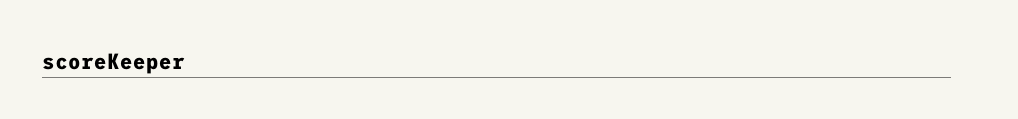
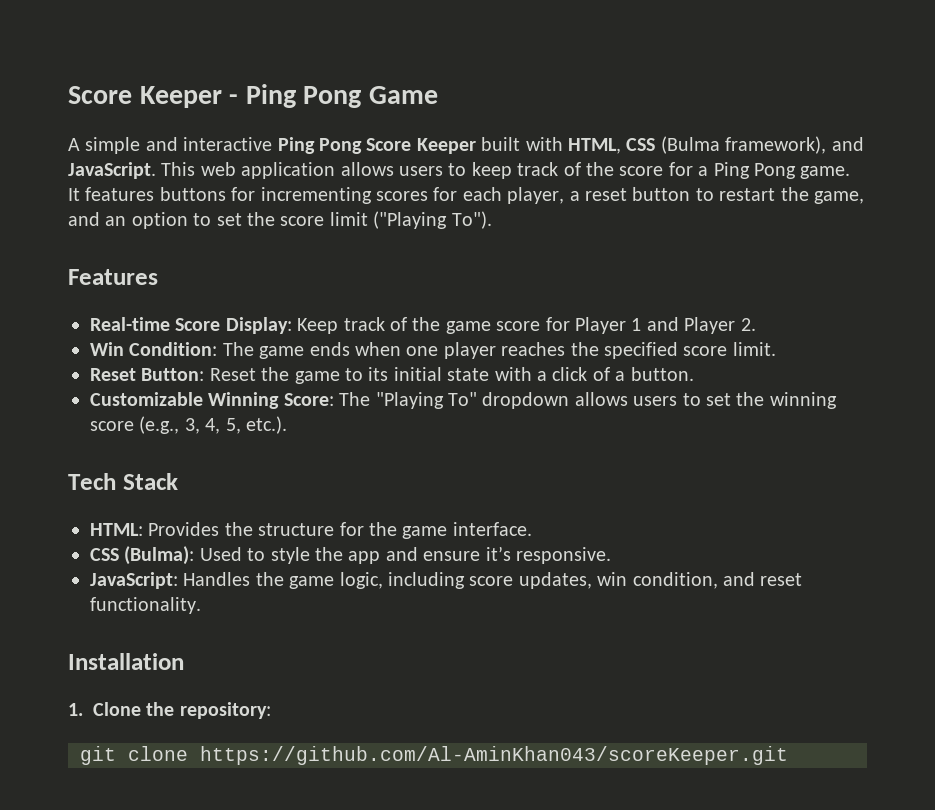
- scoreKeeper
+ Score Keeper - Ping Pong Game
+ A simple and interactive Ping Pong Score Keeper built with HTML, CSS (Bulma framework), and JavaScript. This web application allows users to keep track of the score for a Ping Pong game. It features buttons for incrementing scores for each player, a reset button to restart the game, and an option to set the score limit ("Playing To").
+ Features
+ Real-time Score Display: Keep track of the game score for Player 1 and Player 2.
+ Win Condition: The game ends when one player reaches the specified score limit.
+ Reset Button: Reset the game to its initial state with a click of a button.
+ Customizable Winning Score: The "Playing To" dropdown allows users to set the winning score (e.g., 3, 4, 5, etc.).
+ Tech Stack
+ HTML: Provides the structure for the game interface.
+ CSS (Bulma): Used to style the app and ensure it’s responsive.
+ JavaScript: Handles the game logic, including score updates, win condition, and reset functionality.
+ Installation
+ 1. Clone the repository:
+ git clone https://github.com/Al-AminKhan043/scoreKeeper.git

